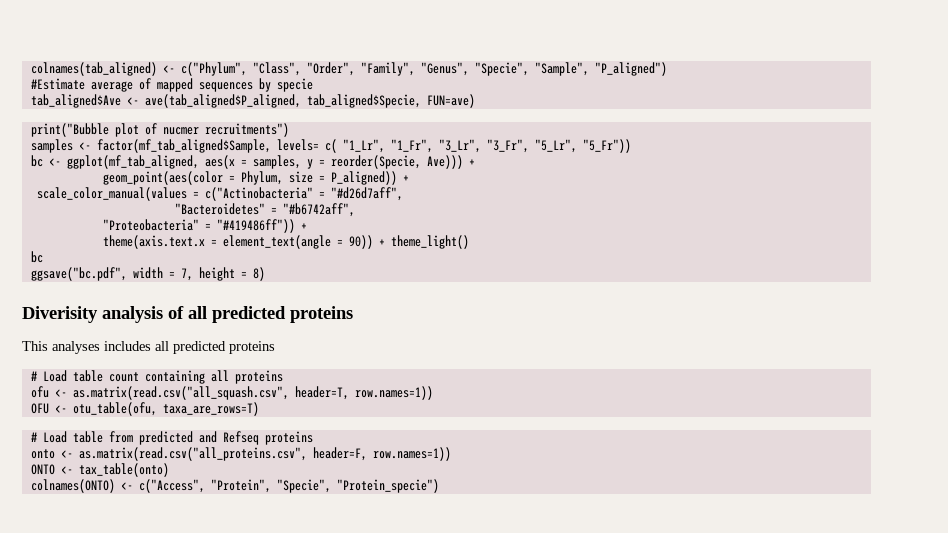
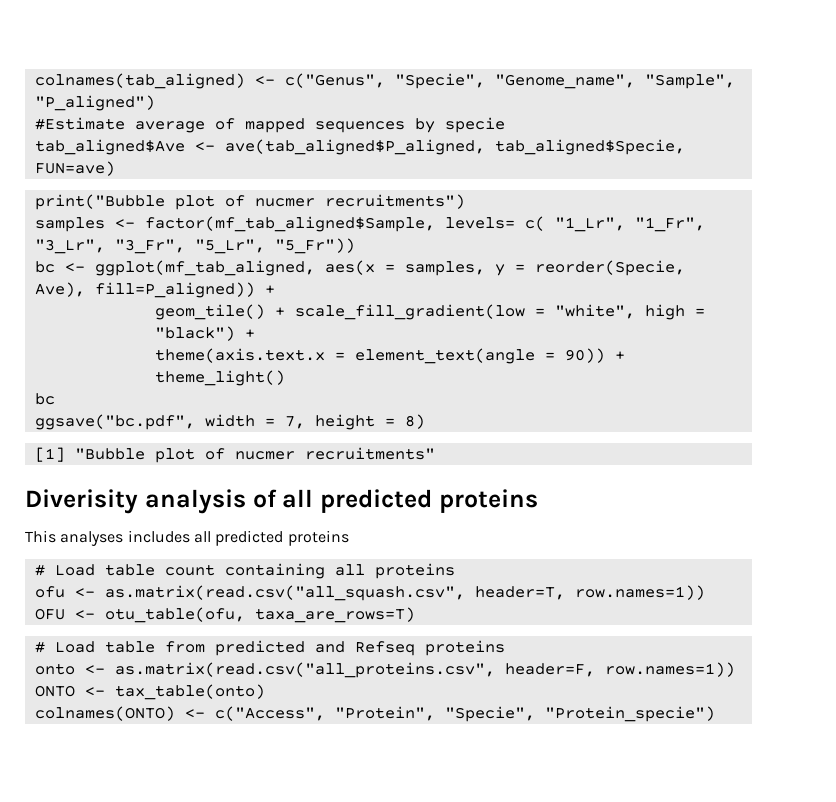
- colnames(tab_aligned) <- c("Phylum", "Class", "Order", "Family", "Genus", "Specie", "Sample", "P_aligned")
+ colnames(tab_aligned) <- c("Genus", "Specie", "Genome_name", "Sample", "P_aligned")
- bc <- ggplot(mf_tab_aligned, aes(x = samples, y = reorder(Specie, Ave))) +
- geom_point(aes(color = Phylum, size = P_aligned)) +
- scale_color_manual(values = c("Actinobacteria" = "#d26d7aff",
- "Bacteroidetes" = "#b6742aff",
- "Proteobacteria" = "#419486ff")) +
+ bc <- ggplot(mf_tab_aligned, aes(x = samples, y = reorder(Specie, Ave), fill=P_aligned)) +
+ geom_tile() + scale_fill_gradient(low = "white", high = "black") +
+ [1] "Bubble plot of nucmer recruitments"

